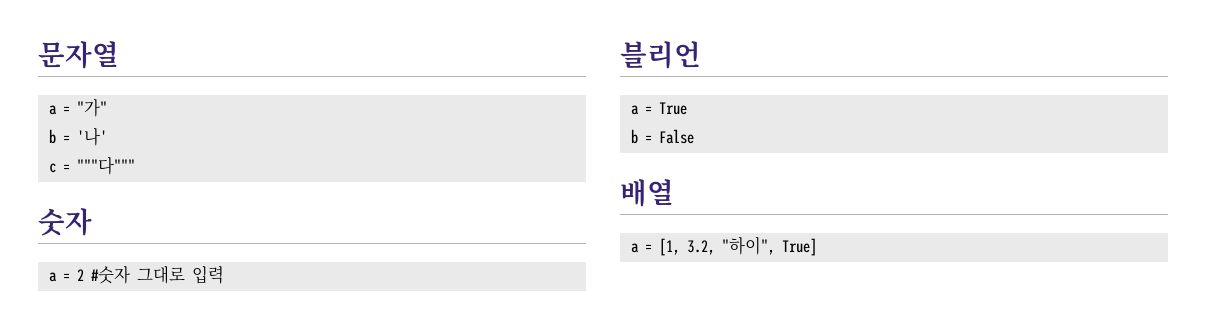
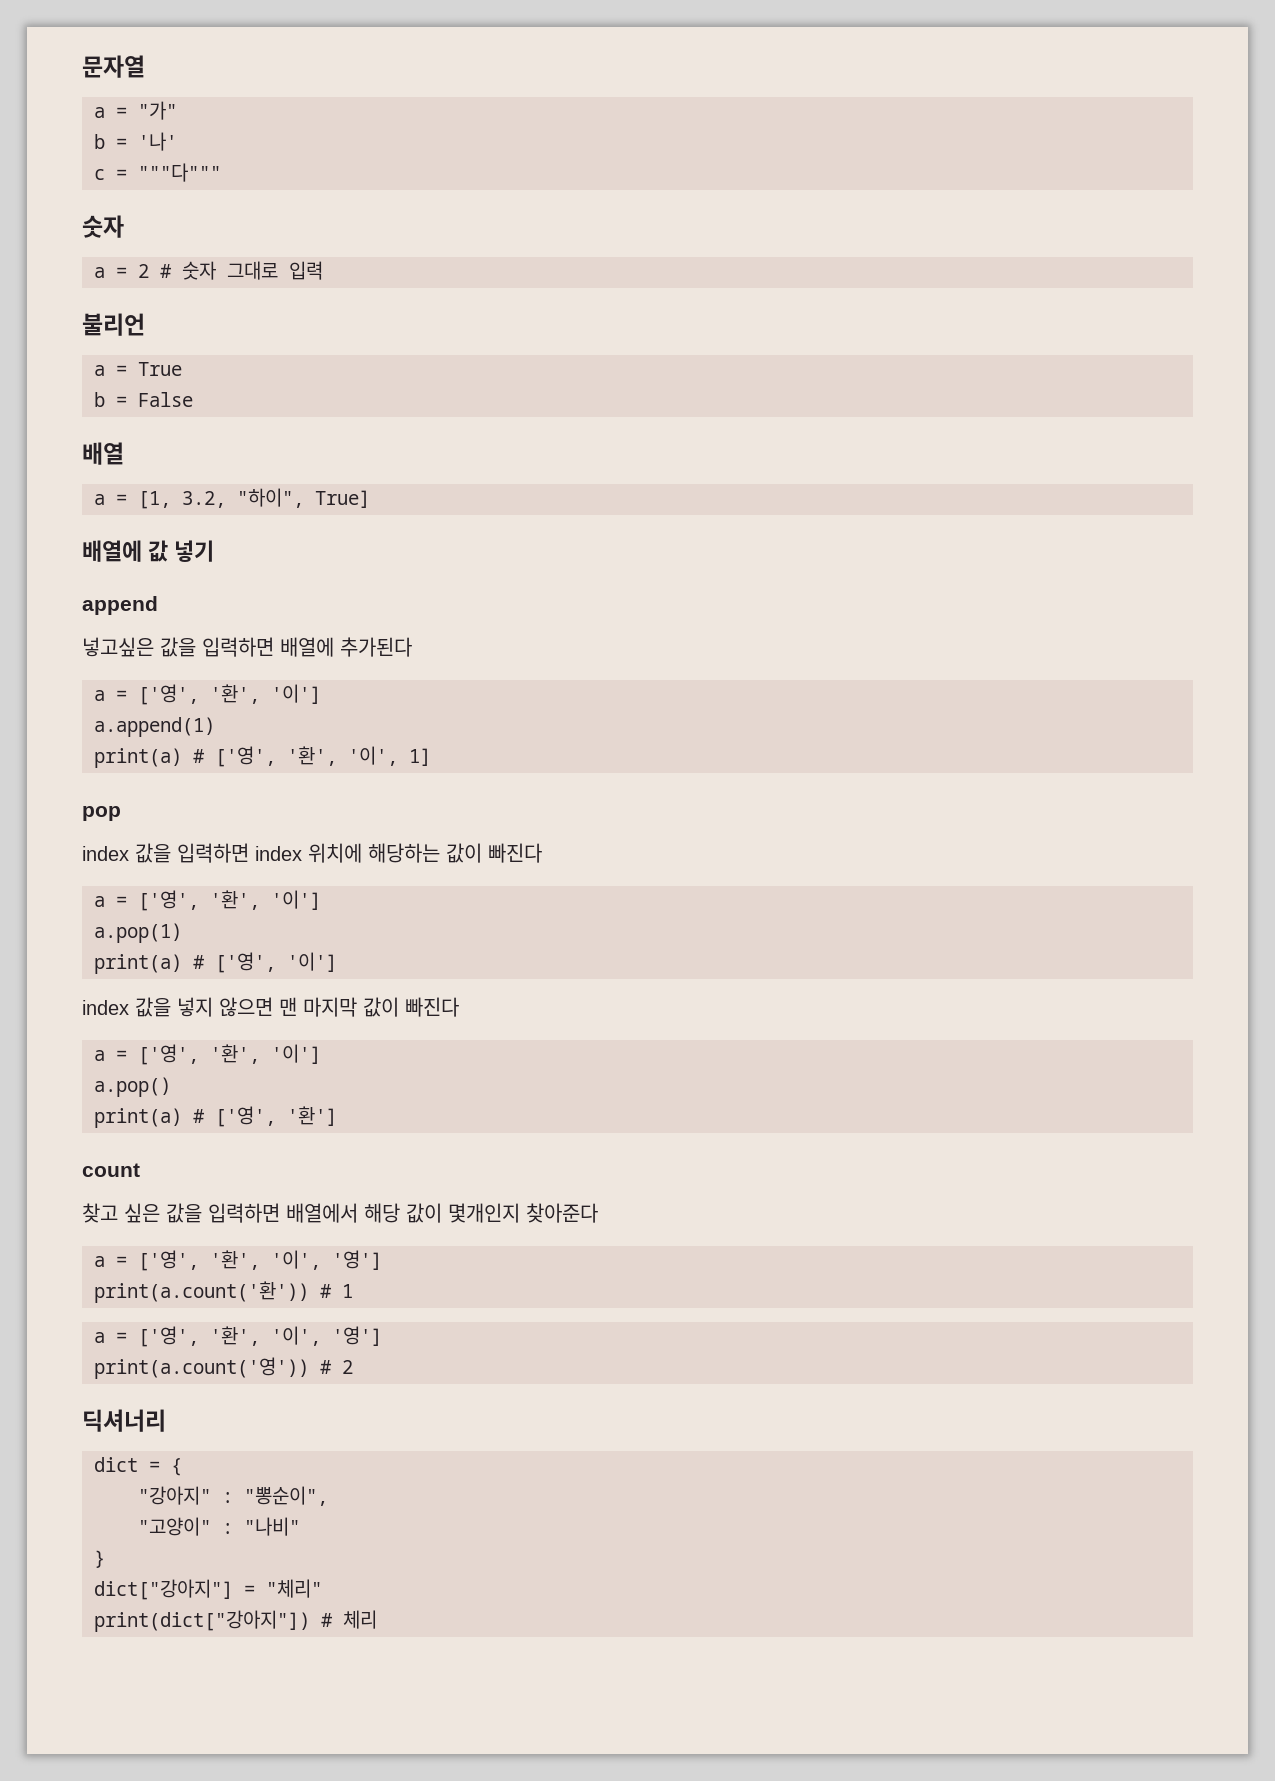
- a = 2 #숫자 그대로 입력
+ a = 2 # 숫자 그대로 입력
- 블리언
+ 불리언
+ 배열에 값 넣기
+ append
+ 넣고싶은 값을 입력하면 배열에 추가된다
+ a = ['영', '환', '이']
+ a.append(1)
+ print(a) # ['영', '환', '이', 1]
+ pop
+ index 값을 입력하면 index 위치에 해당하는 값이 빠진다
+ a = ['영', '환', '이']
+ a.pop(1)
+ print(a) # ['영', '이']
+ index 값을 넣지 않으면 맨 마지막 값이 빠진다
+ a = ['영', '환', '이']
+ a.pop()
+ print(a) # ['영', '환']
+ count
+ 찾고 싶은 값을 입력하면 배열에서 해당 값이 몇개인지 찾아준다
+ a = ['영', '환', '이', '영']
+ print(a.count('환')) # 1
+ a = ['영', '환', '이', '영']
+ print(a.count('영')) # 2
+ 딕셔너리
+ dict = {
+ "강아지" : "뽕순이",
+ "고양이" : "나비"
+ }
+ dict["강아지"] = "체리"
+ print(dict["강아지"]) # 체리

